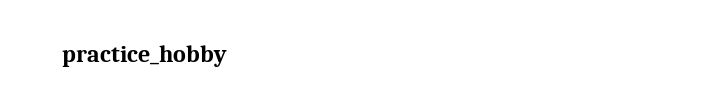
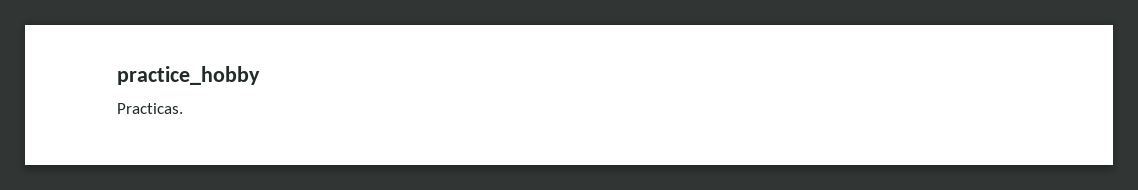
+ Practicas.

